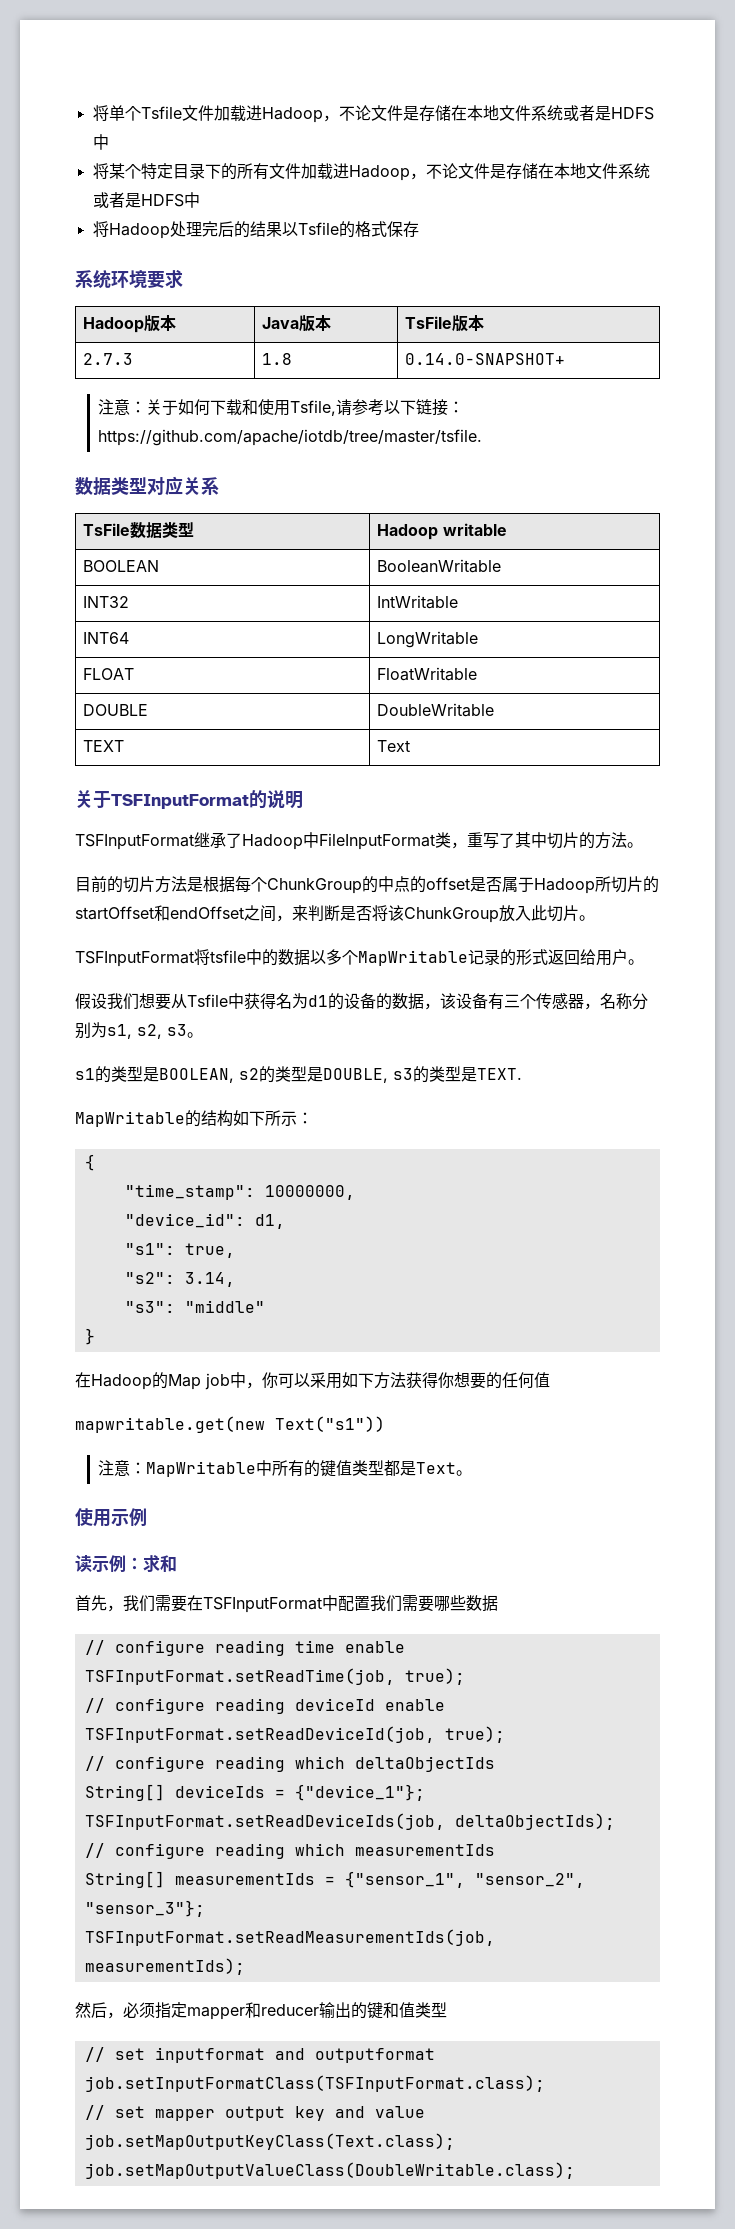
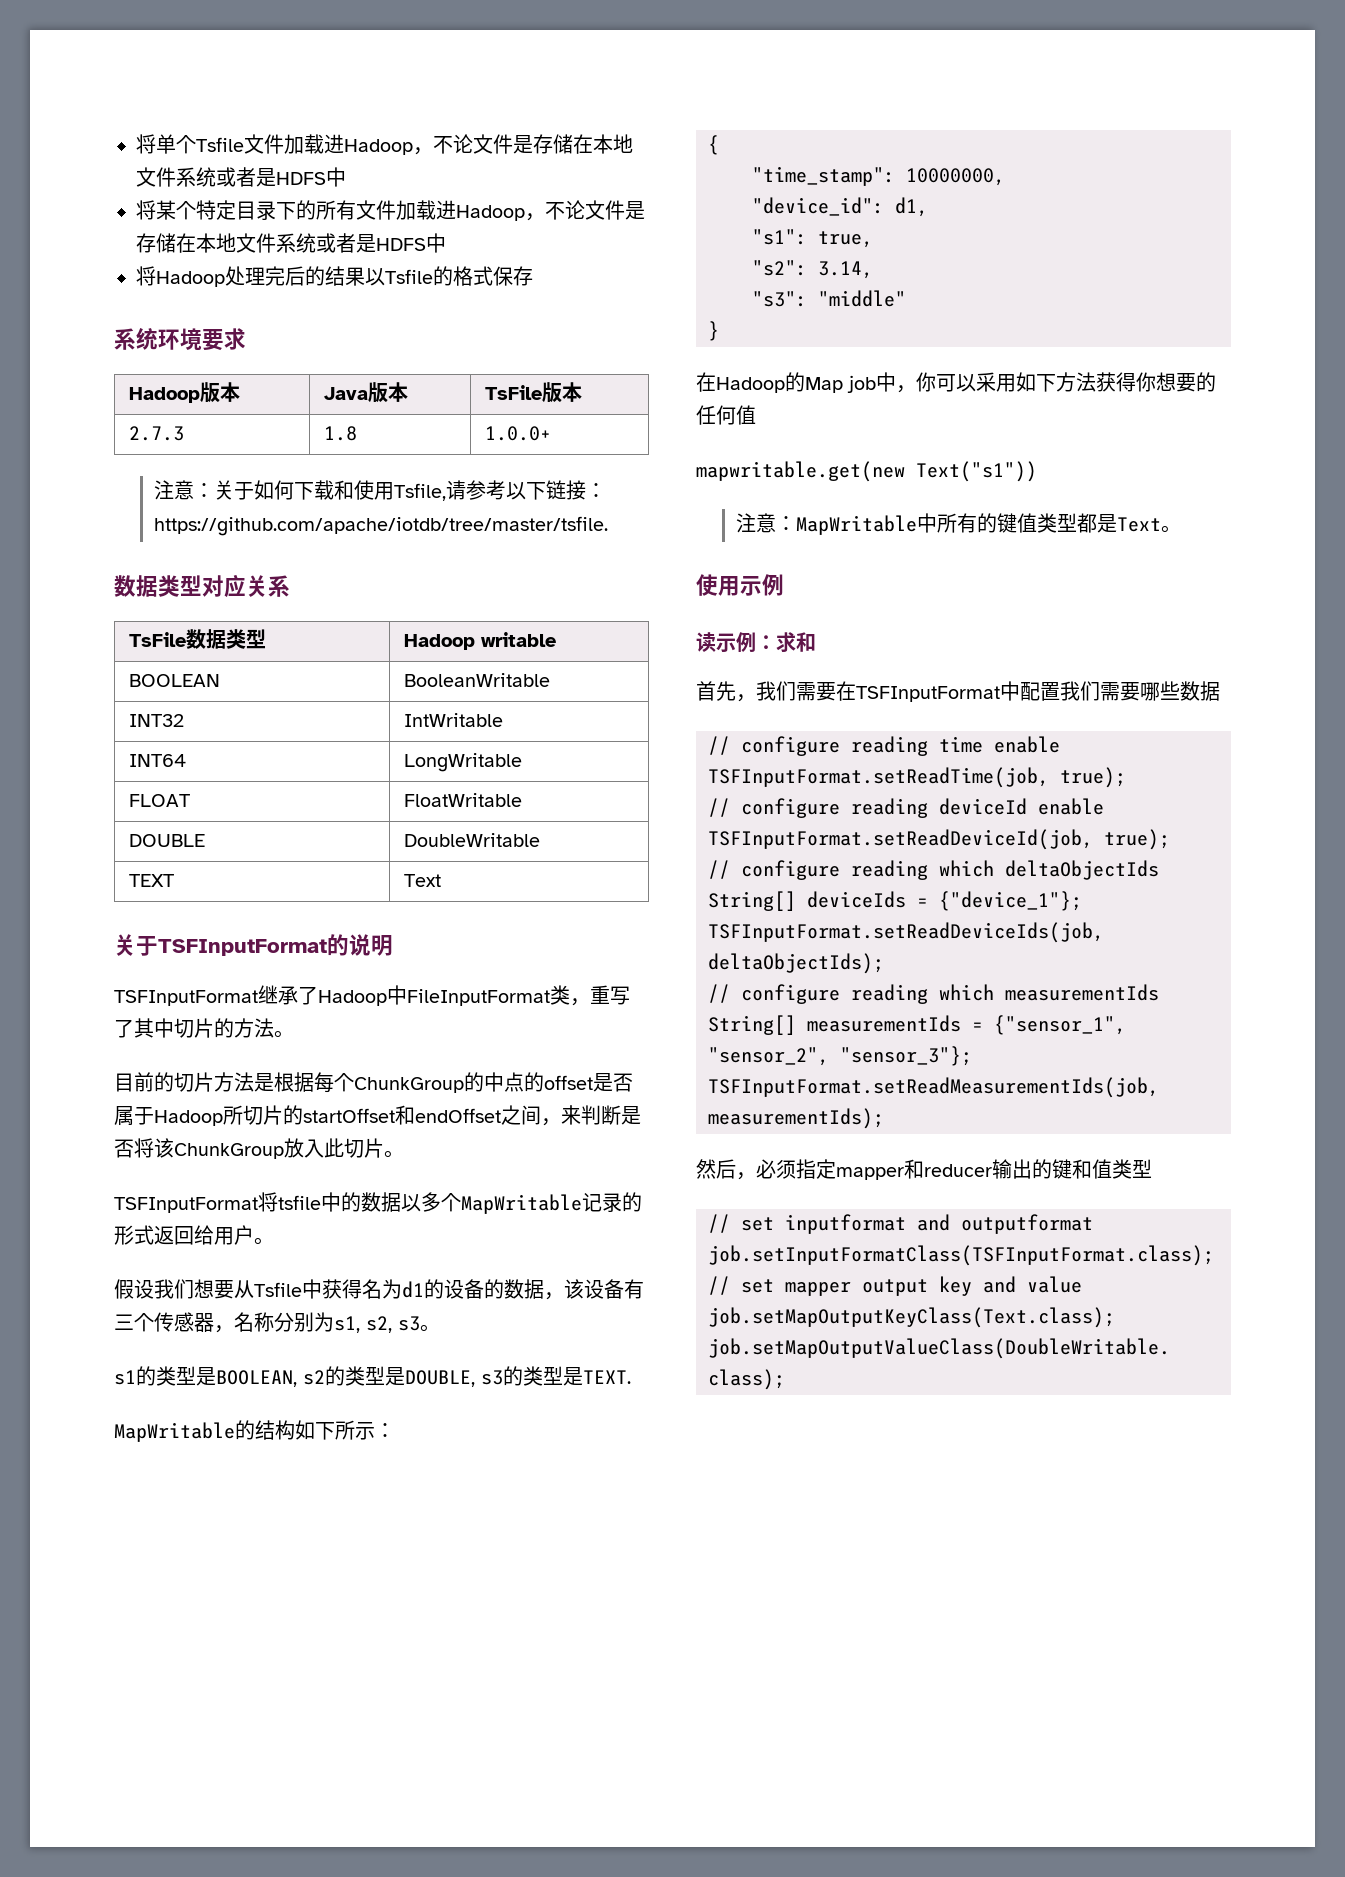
- 2.7.3 | 1.8 | 0.14.0-SNAPSHOT+
+ 2.7.3 | 1.8 | 1.0.0+

